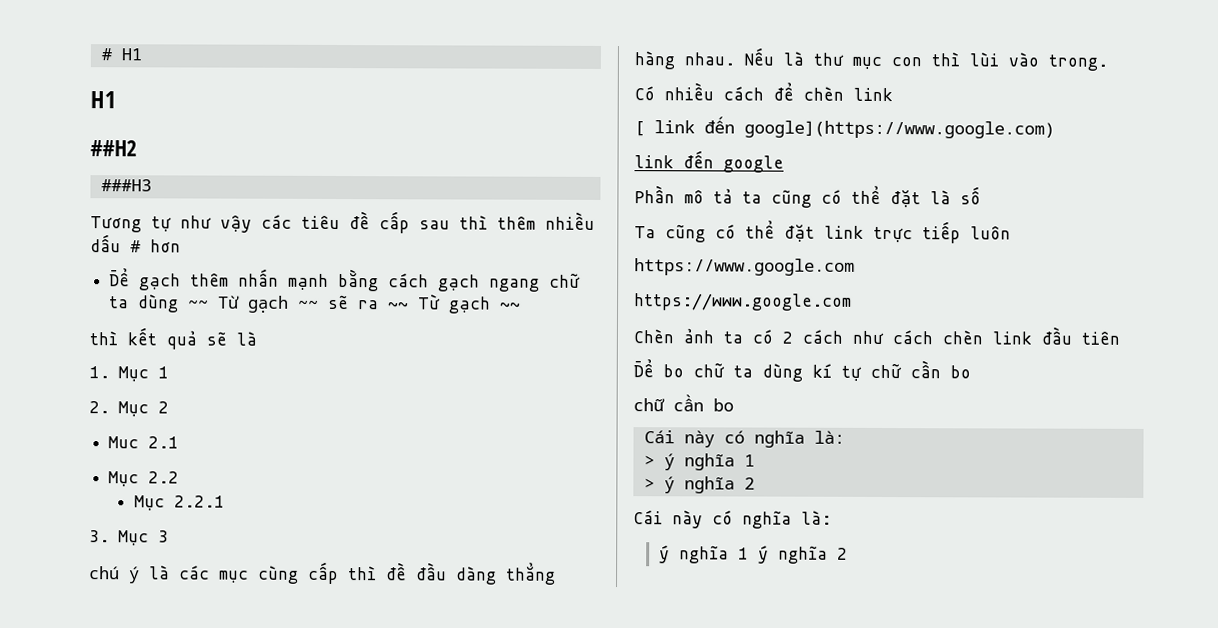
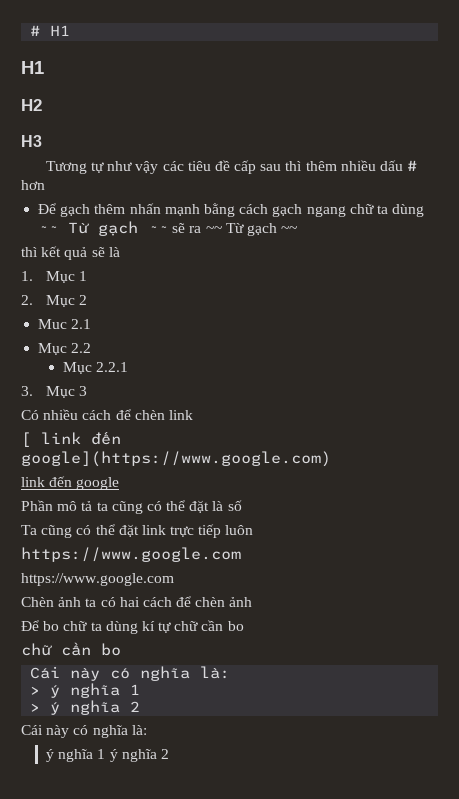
- ##H2
- ###H3
+ H2
+ H3
- chú ý là các mục cùng cấp thì đề đầu dàng thẳng hàng nhau. Nếu là thư mục con thì lùi vào trong.
- Chèn ảnh ta có 2 cách như cách chèn link đầu tiên
+ Chèn ảnh ta có hai cách để chèn ảnh

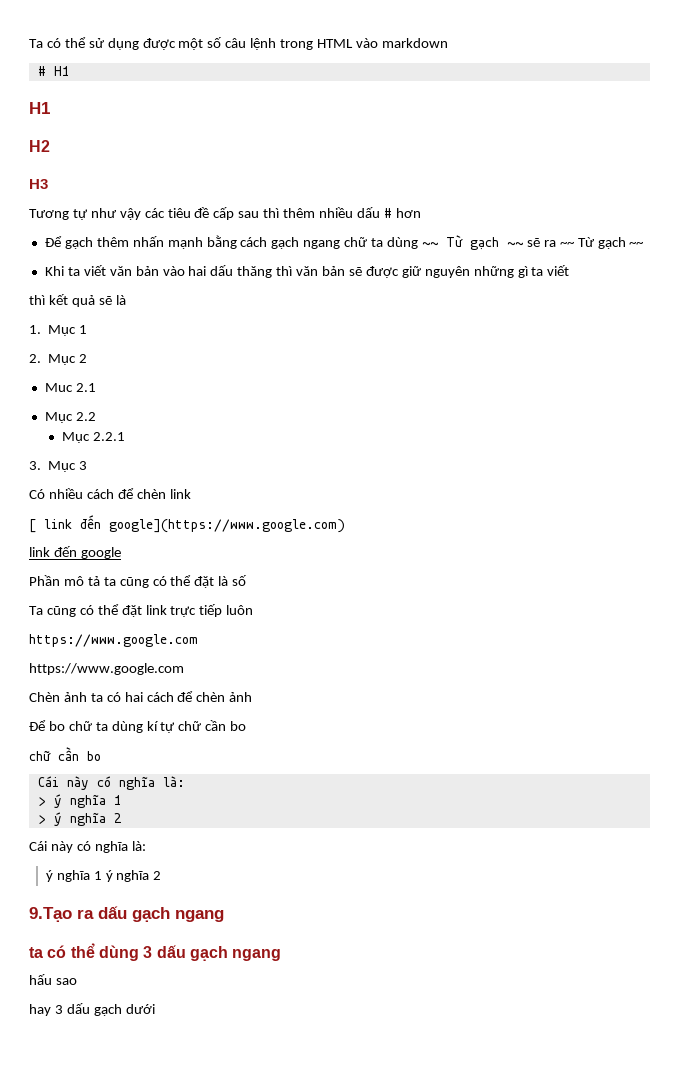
+ Ta có thể sử dụng được một số câu lệnh trong HTML vào markdown
+ Khi ta viết văn bản vào hai dấu thăng thì văn bản sẽ được giữ nguyên những gì ta viết
+ 9.Tạo ra dấu gạch ngang
+ ta có thể dùng 3 dấu gạch ngang
+ hấu sao
+ hay 3 dấu gạch dưới

